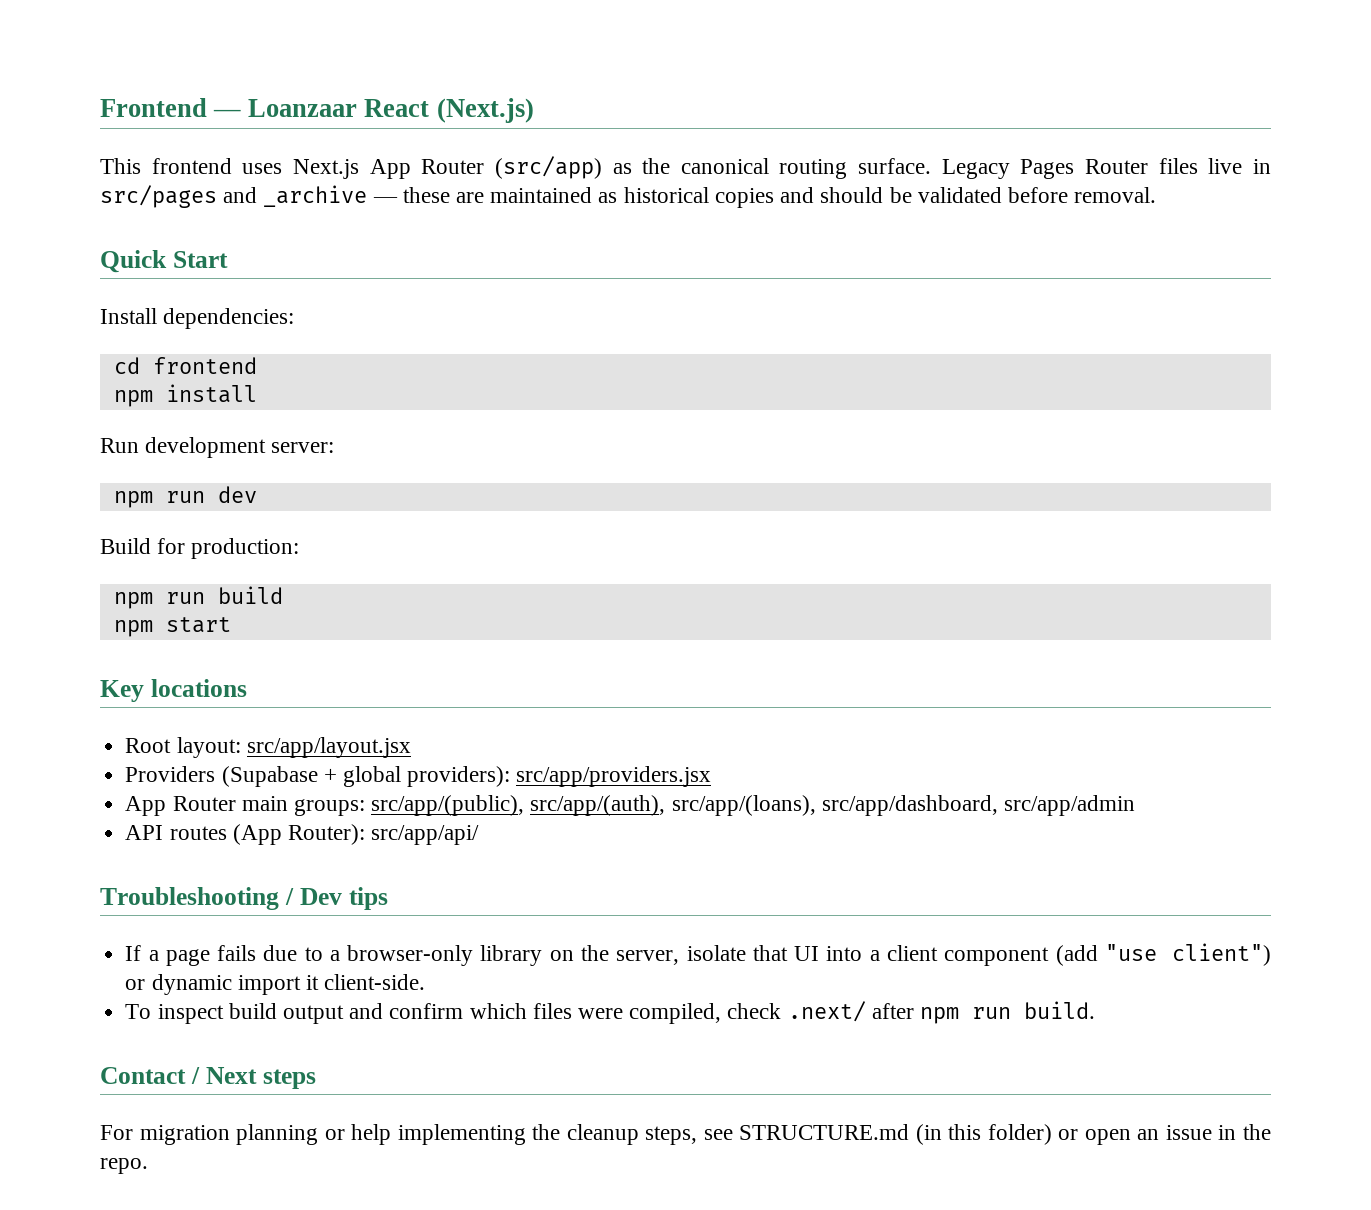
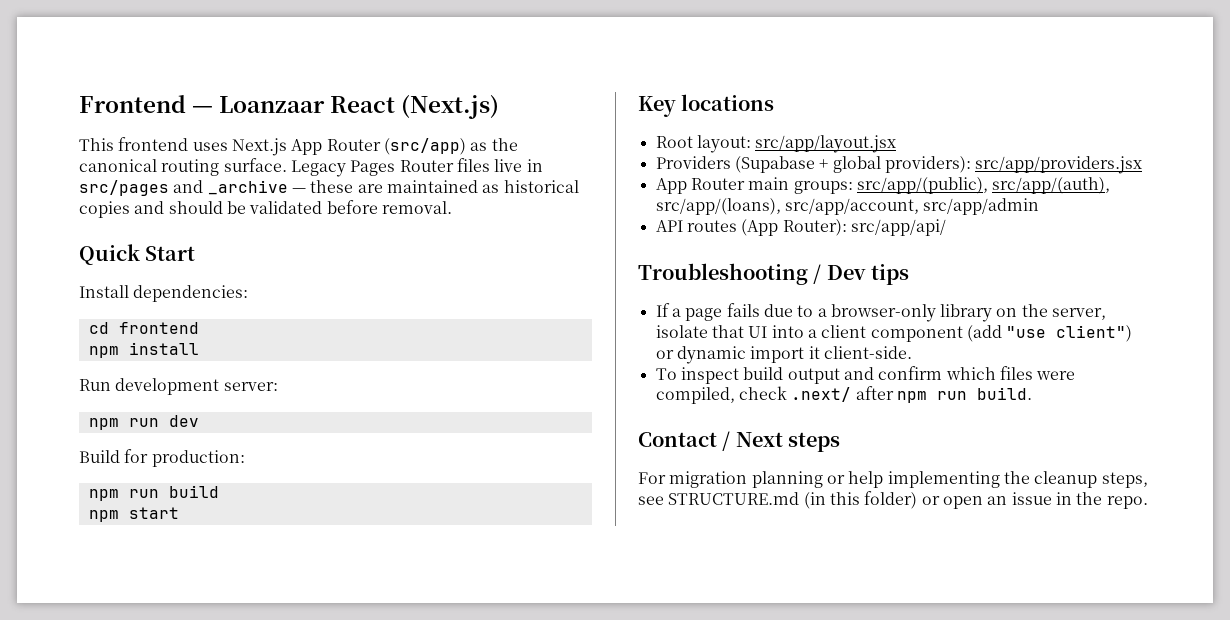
- App Router main groups: src/app/(public), src/app/(auth), src/app/(loans), src/app/dashboard, src/app/admin
+ App Router main groups: src/app/(public), src/app/(auth), src/app/(loans), src/app/account, src/app/admin

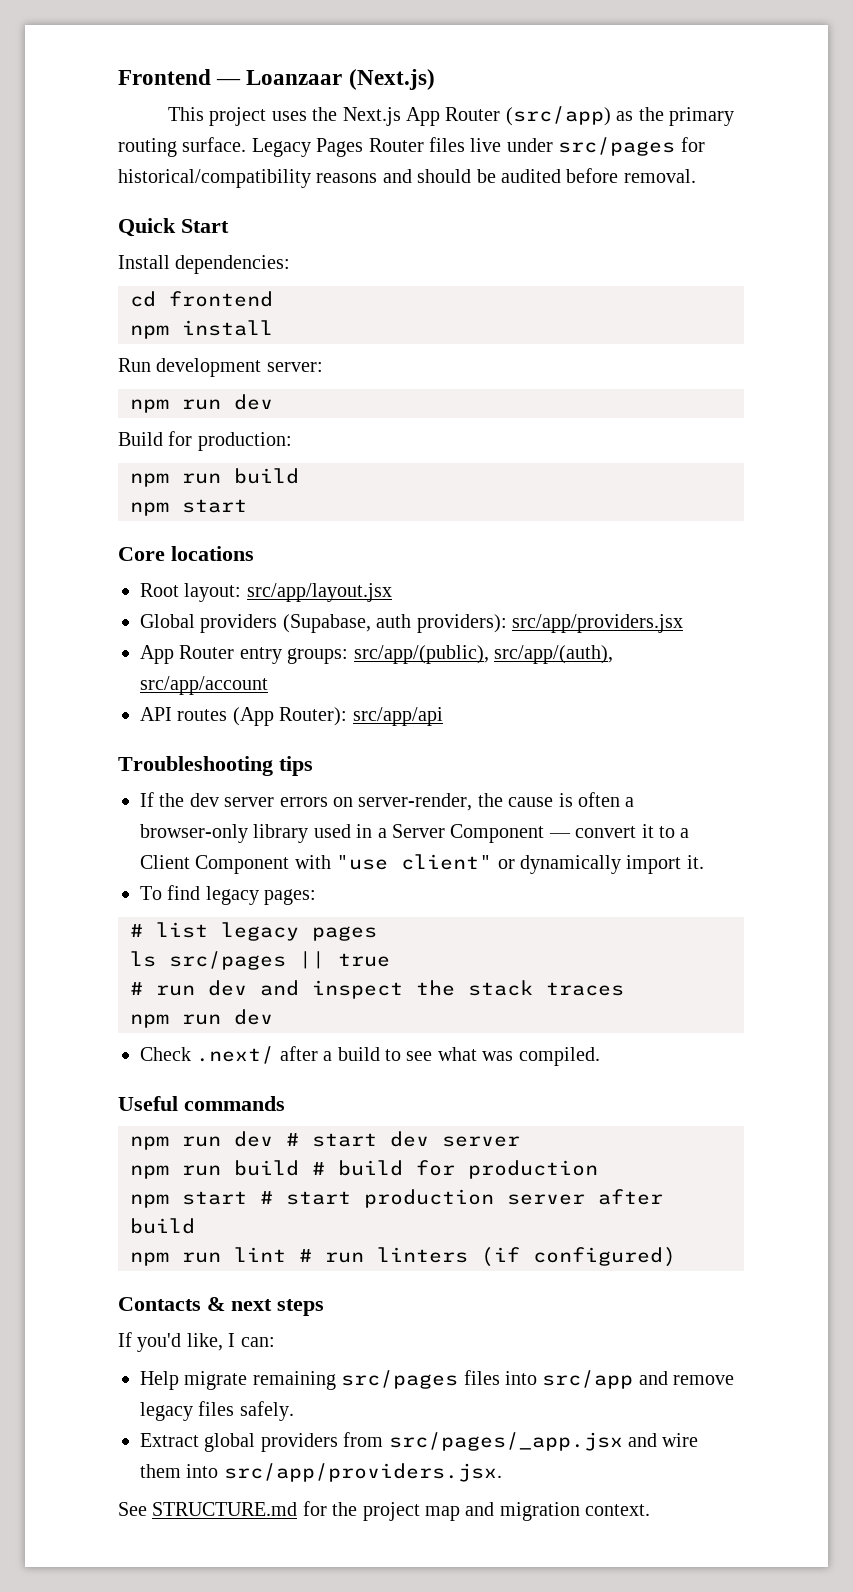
- Frontend — Loanzaar React (Next.js)
+ Frontend — Loanzaar (Next.js)
- This frontend uses Next.js App Router (src/app) as the canonical routing surface.
+ This project uses the Next.js App Router (src/app) as the primary routing surface.
- Legacy Pages Router files live in src/pages and _archive — these are maintained as historical copies and should be validated before removal.
+ Legacy Pages Router files live under src/pages for historical/compatibility reasons and should be audited before removal.
- Key locations
+ Core locations
- Providers (Supabase + global providers): src/app/providers.jsx
+ Global providers (Supabase, auth providers): src/app/providers.jsx
- App Router main groups: src/app/(public), src/app/(auth), src/app/(loans), src/app/account, src/app/admin
+ App Router entry groups: src/app/(public), src/app/(auth), src/app/account
- API routes (App Router): src/app/api/
+ API routes (App Router): src/app/api
- Troubleshooting / Dev tips
+ Troubleshooting tips
- If a page fails due to a browser-only library on the server, isolate that UI into a client component (add "use client") or dynamic import it client-side.
- To inspect build output and confirm which files were compiled, check .next/ after npm run build.
- Contact / Next steps
- For migration planning or help implementing the cleanup steps, see STRUCTURE.md (in this folder) or open an issue in the repo.
+ If the dev server errors on server-render, the cause is often a browser-only library used in a Server Component — convert it to a Client Component with "use client" or dynamically import it.
+ To find legacy pages:
+ # list legacy pages
+ ls src/pages || true
+ # run dev and inspect the stack traces
+ npm run dev
+ Check .next/ after a build to see what was compiled.
+ Useful commands
+ npm run dev # start dev server
+ npm run build # build for production
+ npm start # start production server after build
+ npm run lint # run linters (if configured)
+ Contacts & next steps
+ If you'd like, I can:
+ Help migrate remaining src/pages files into src/app and remove legacy files safely.
+ Extract global providers from src/pages/_app.jsx and wire them into src/app/providers.jsx.
+ See STRUCTURE.md for the project map and migration context.

